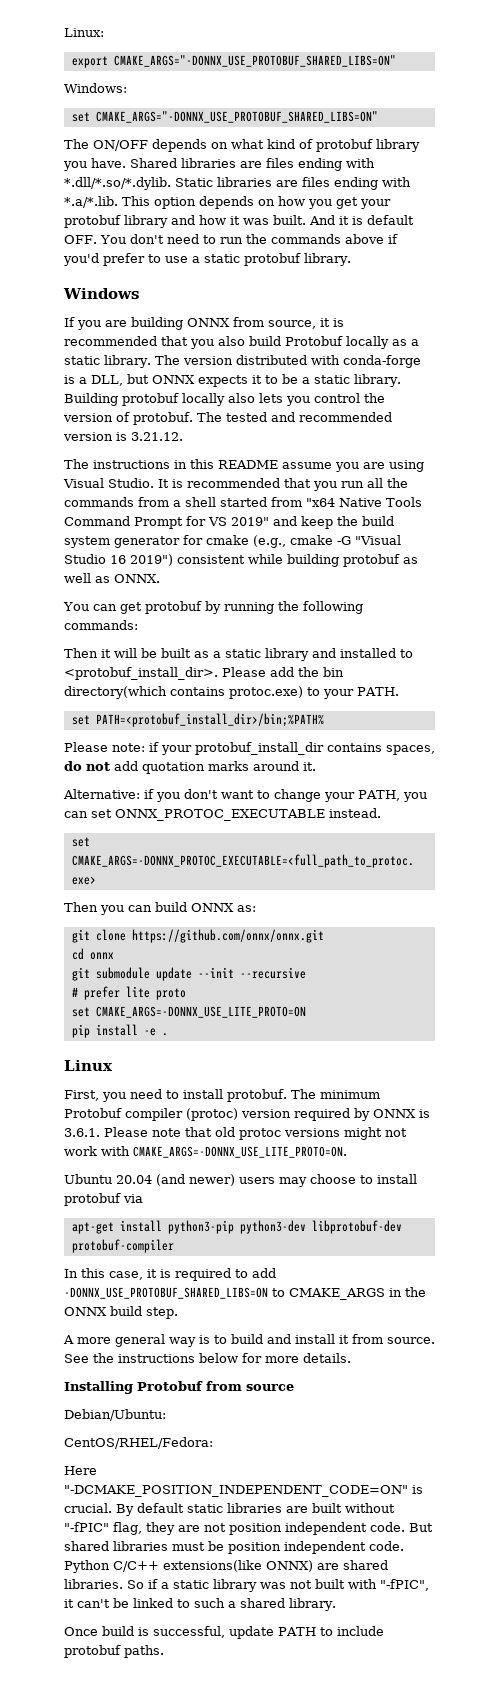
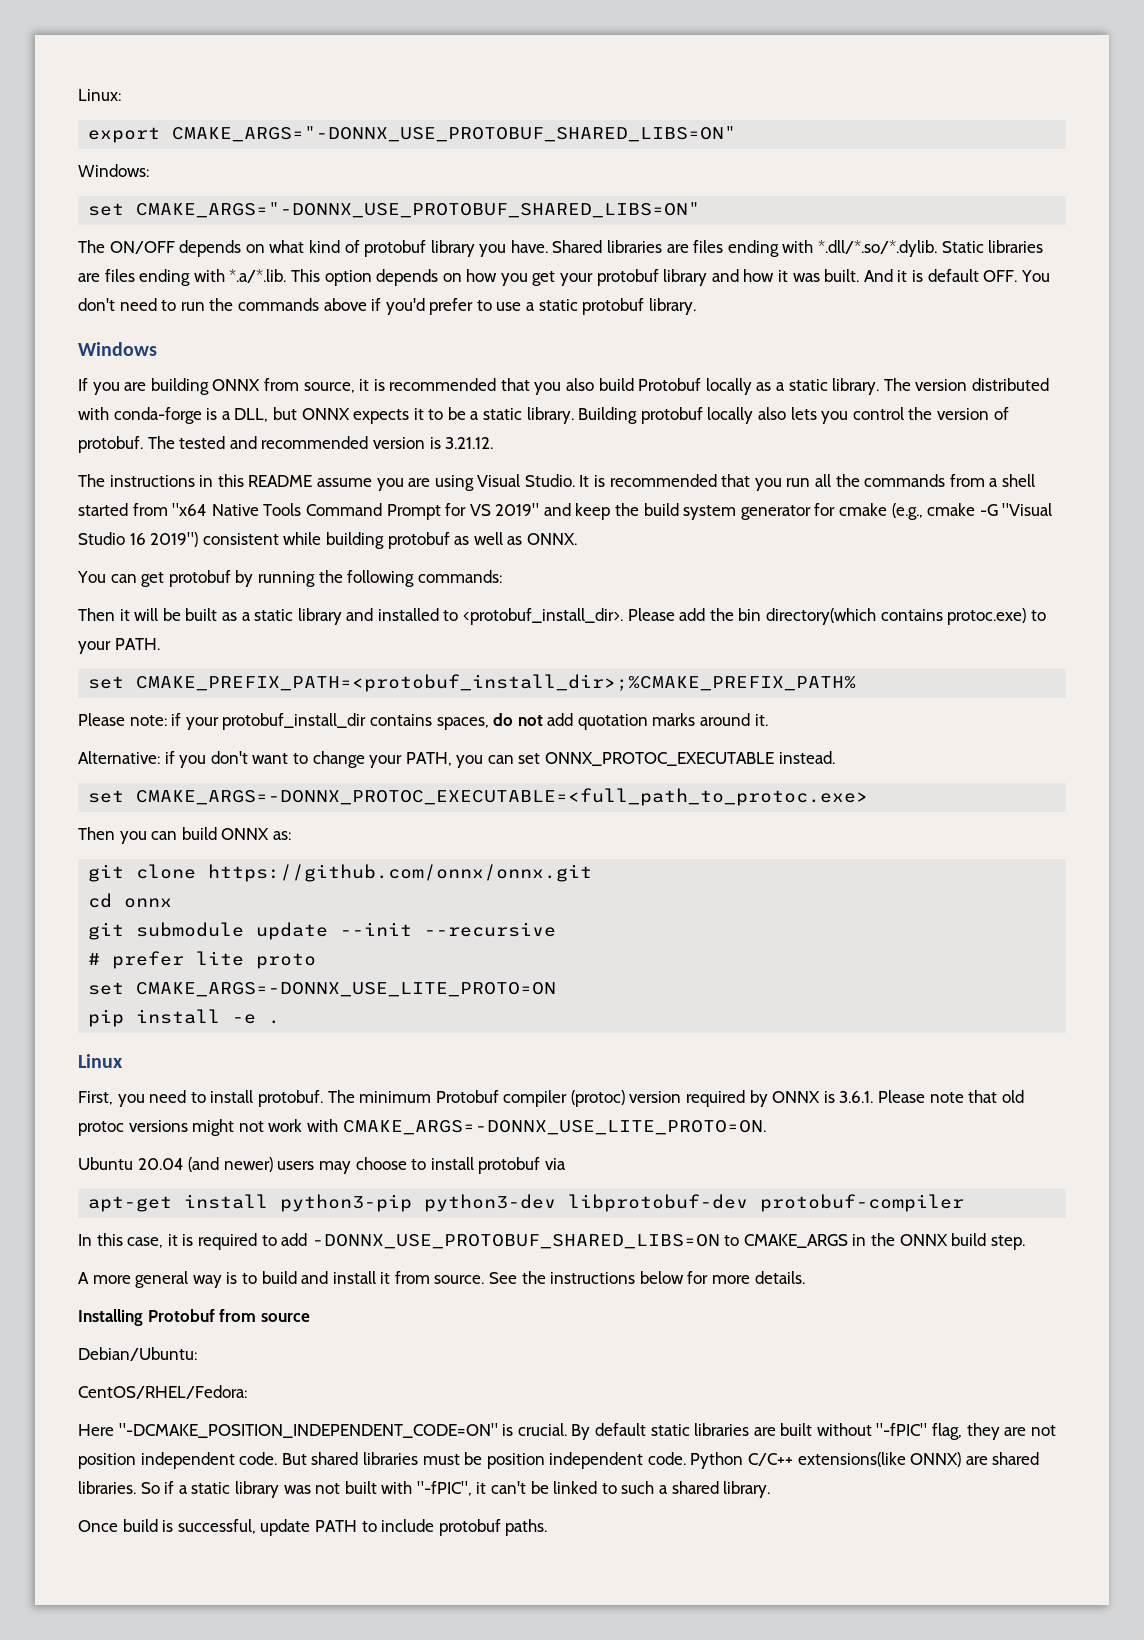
- set PATH=<protobuf_install_dir>/bin;%PATH%
+ set CMAKE_PREFIX_PATH=<protobuf_install_dir>;%CMAKE_PREFIX_PATH%

